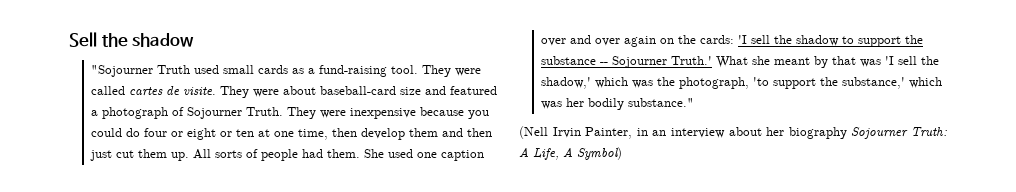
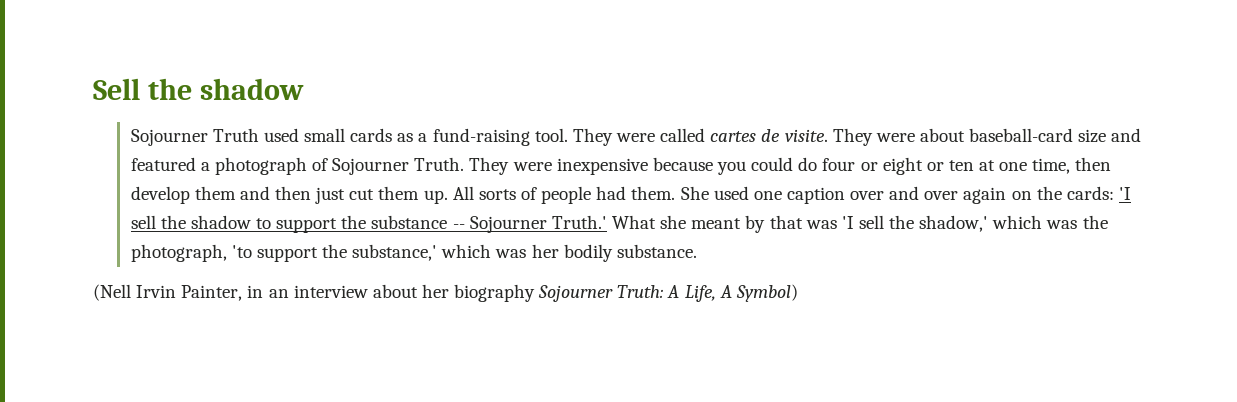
- "Sojourner Truth used small cards as a fund-raising tool.
+ Sojourner Truth used small cards as a fund-raising tool.
- What she meant by that was 'I sell the shadow,' which was the photograph, 'to support the substance,' which was her bodily substance."
+ What she meant by that was 'I sell the shadow,' which was the photograph, 'to support the substance,' which was her bodily substance.

